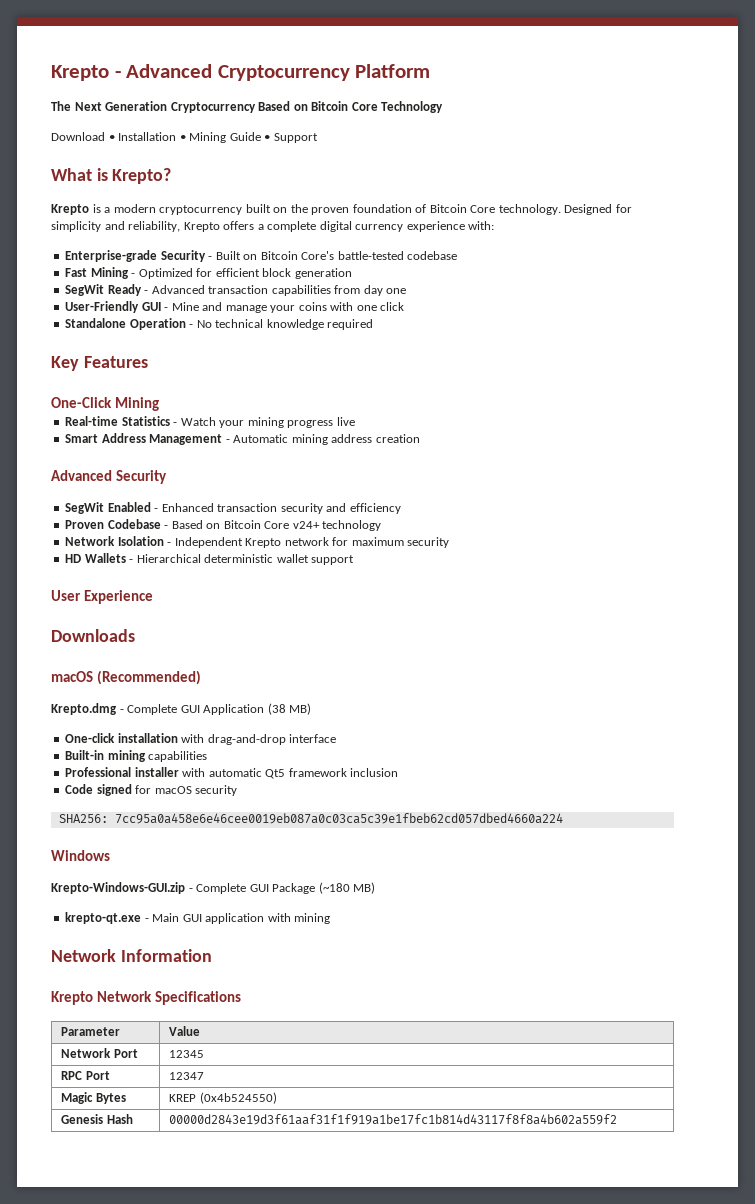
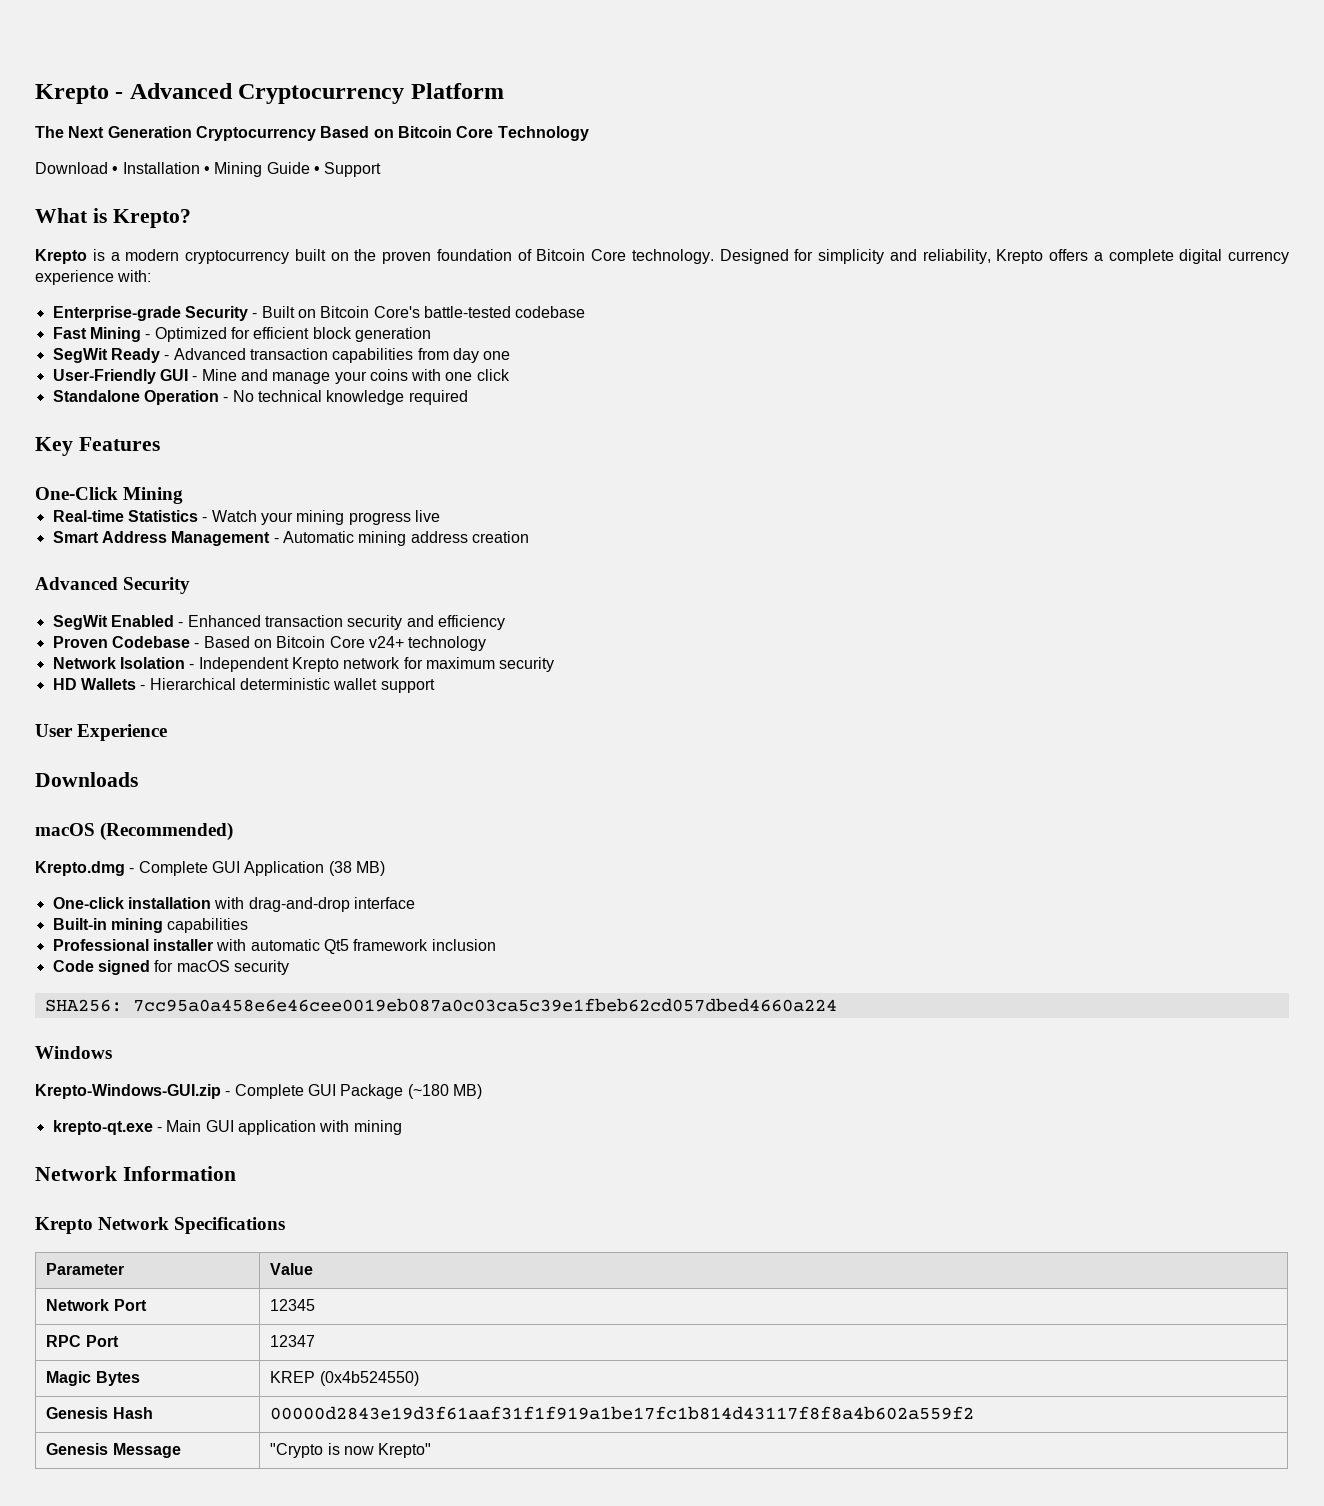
+ Genesis Message | "Crypto is now Krepto"

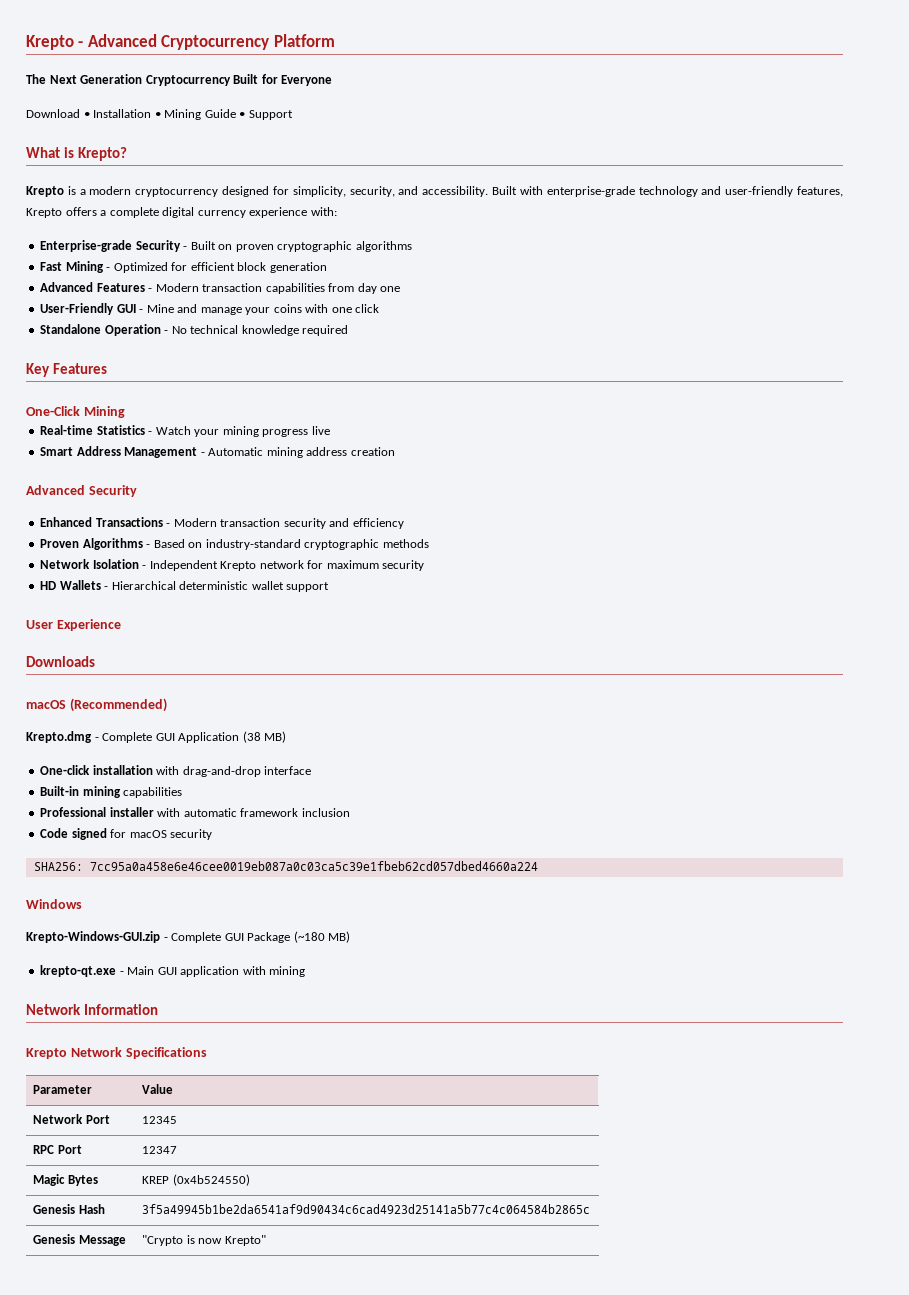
- The Next Generation Cryptocurrency Based on Bitcoin Core Technology
+ The Next Generation Cryptocurrency Built for Everyone
- Krepto is a modern cryptocurrency built on the proven foundation of Bitcoin Core technology. Designed for simplicity and reliability, Krepto offers a complete digital currency experience with:
+ Krepto is a modern cryptocurrency designed for simplicity, security, and accessibility. Built with enterprise-grade technology and user-friendly features, Krepto offers a complete digital currency experience with:
- Enterprise-grade Security - Built on Bitcoin Core's battle-tested codebase
+ Enterprise-grade Security - Built on proven cryptographic algorithms
- SegWit Ready - Advanced transaction capabilities from day one
+ Advanced Features - Modern transaction capabilities from day one
- SegWit Enabled - Enhanced transaction security and efficiency
+ Enhanced Transactions - Modern transaction security and efficiency
- Proven Codebase - Based on Bitcoin Core v24+ technology
+ Proven Algorithms - Based on industry-standard cryptographic methods
- Professional installer with automatic Qt5 framework inclusion
+ Professional installer with automatic framework inclusion
- Genesis Hash | 00000d2843e19d3f61aaf31f1f919a1be17fc1b814d43117f8f8a4b602a559f2
+ Genesis Hash | 3f5a49945b1be2da6541af9d90434c6cad4923d25141a5b77c4c064584b2865c

